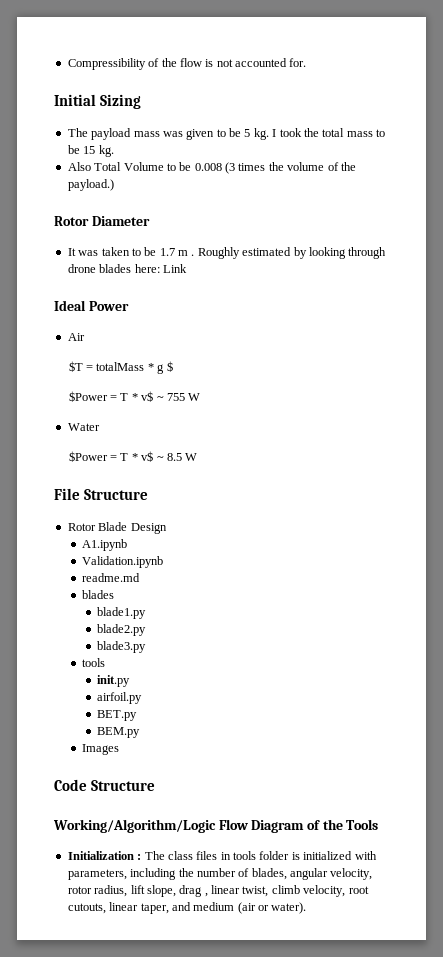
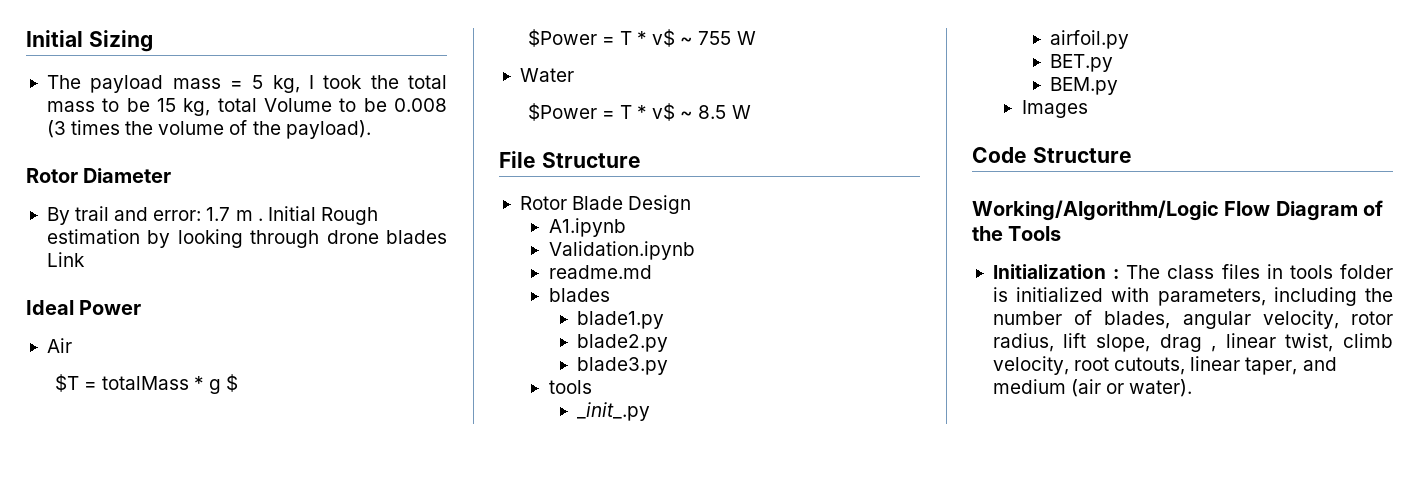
- Compressibility of the flow is not accounted for.
- The payload mass was given to be 5 kg. I took the total mass to be 15 kg.
- Also Total Volume to be 0.008 (3 times the volume of the payload.)
+ The payload mass = 5 kg, I took the total mass to be 15 kg, total Volume to be 0.008 (3 times the volume of the payload).
- It was taken to be 1.7 m . Roughly estimated by looking through drone blades here: Link
+ By trail and error: 1.7 m . Initial Rough estimation by looking through drone blades Link
- init.py
+ _init_.py

